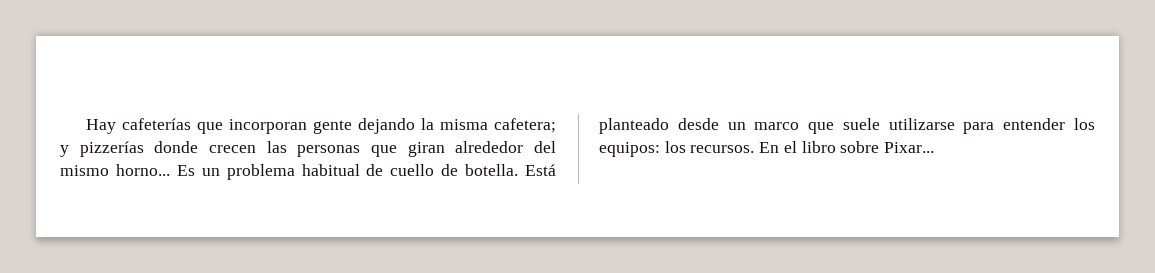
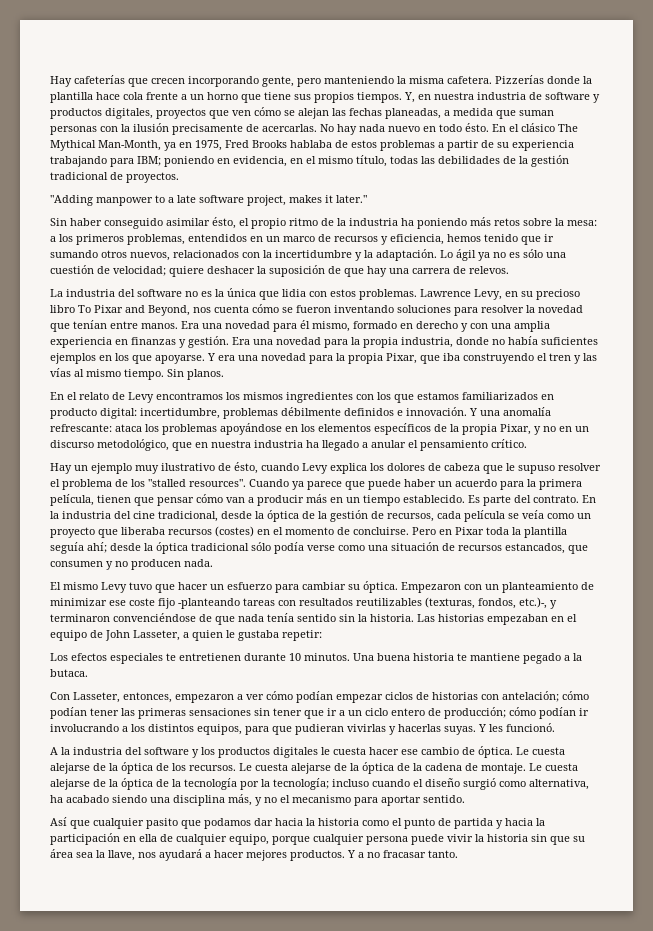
- Hay cafeterías que incorporan gente dejando la misma cafetera; y pizzerías donde crecen las personas que giran alrededor del mismo horno... Es un problema habitual de cuello de botella. Está planteado desde un marco que suele utilizarse para entender los equipos: los recursos. En el libro sobre Pixar...
+ Hay cafeterías que crecen incorporando gente, pero manteniendo la misma cafetera. Pizzerías donde la plantilla hace cola frente a un horno que tiene sus propios tiempos. Y, en nuestra industria de software y productos digitales, proyectos que ven cómo se alejan las fechas planeadas, a medida que suman personas con la ilusión precisamente de acercarlas. No hay nada nuevo en todo ésto. En el clásico The Mythical Man-Month, ya en 1975, Fred Brooks hablaba de estos problemas a partir de su experiencia trabajando para IBM; poniendo en evidencia, en el mismo título, todas las debilidades de la gestión tradicional de proyectos.
+ "Adding manpower to a late software project, makes it later."
+ Sin haber conseguido asimilar ésto, el propio ritmo de la industria ha poniendo más retos sobre la mesa: a los primeros problemas, entendidos en un marco de recursos y eficiencia, hemos tenido que ir sumando otros nuevos, relacionados con la incertidumbre y la adaptación. Lo ágil ya no es sólo una cuestión de velocidad; quiere deshacer la suposición de que hay una carrera de relevos.
+ La industria del software no es la única que lidia con estos problemas. Lawrence Levy, en su precioso libro To Pixar and Beyond, nos cuenta cómo se fueron inventando soluciones para resolver la novedad que tenían entre manos. Era una novedad para él mismo, formado en derecho y con una amplia experiencia en finanzas y gestión. Era una novedad para la propia industria, donde no había suficientes ejemplos en los que apoyarse. Y era una novedad para la propia Pixar, que iba construyendo el tren y las vías al mismo tiempo. Sin planos.
+ En el relato de Levy encontramos los mismos ingredientes con los que estamos familiarizados en producto digital: incertidumbre, problemas débilmente definidos e innovación. Y una anomalía refrescante: ataca los problemas apoyándose en los elementos específicos de la propia Pixar, y no en un discurso metodológico, que en nuestra industria ha llegado a anular el pensamiento crítico.
+ Hay un ejemplo muy ilustrativo de ésto, cuando Levy explica los dolores de cabeza que le supuso resolver el problema de los "stalled resources". Cuando ya parece que puede haber un acuerdo para la primera película, tienen que pensar cómo van a producir más en un tiempo establecido. Es parte del contrato. En la industria del cine tradicional, desde la óptica de la gestión de recursos, cada película se veía como un proyecto que liberaba recursos (costes) en el momento de concluirse. Pero en Pixar toda la plantilla seguía ahí; desde la óptica tradicional sólo podía verse como una situación de recursos estancados, que consumen y no producen nada.
+ El mismo Levy tuvo que hacer un esfuerzo para cambiar su óptica. Empezaron con un planteamiento de minimizar ese coste fijo -planteando tareas con resultados reutilizables (texturas, fondos, etc.)-, y terminaron convenciéndose de que nada tenía sentido sin la historia. Las historias empezaban en el equipo de John Lasseter, a quien le gustaba repetir:
+ Los efectos especiales te entretienen durante 10 minutos. Una buena historia te mantiene pegado a la butaca.
+ Con Lasseter, entonces, empezaron a ver cómo podían empezar ciclos de historias con antelación; cómo podían tener las primeras sensaciones sin tener que ir a un ciclo entero de producción; cómo podían ir involucrando a los distintos equipos, para que pudieran vivirlas y hacerlas suyas. Y les funcionó.
+ A la industria del software y los productos digitales le cuesta hacer ese cambio de óptica. Le cuesta alejarse de la óptica de los recursos. Le cuesta alejarse de la óptica de la cadena de montaje. Le cuesta alejarse de la óptica de la tecnología por la tecnología; incluso cuando el diseño surgió como alternativa, ha acabado siendo una disciplina más, y no el mecanismo para aportar sentido.
+ Así que cualquier pasito que podamos dar hacia la historia como el punto de partida y hacia la participación en ella de cualquier equipo, porque cualquier persona puede vivir la historia sin que su área sea la llave, nos ayudará a hacer mejores productos. Y a no fracasar tanto.

